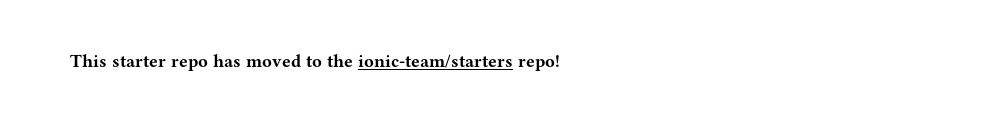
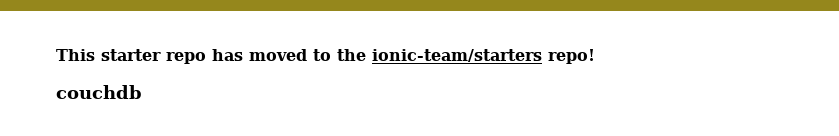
+ couchdb

